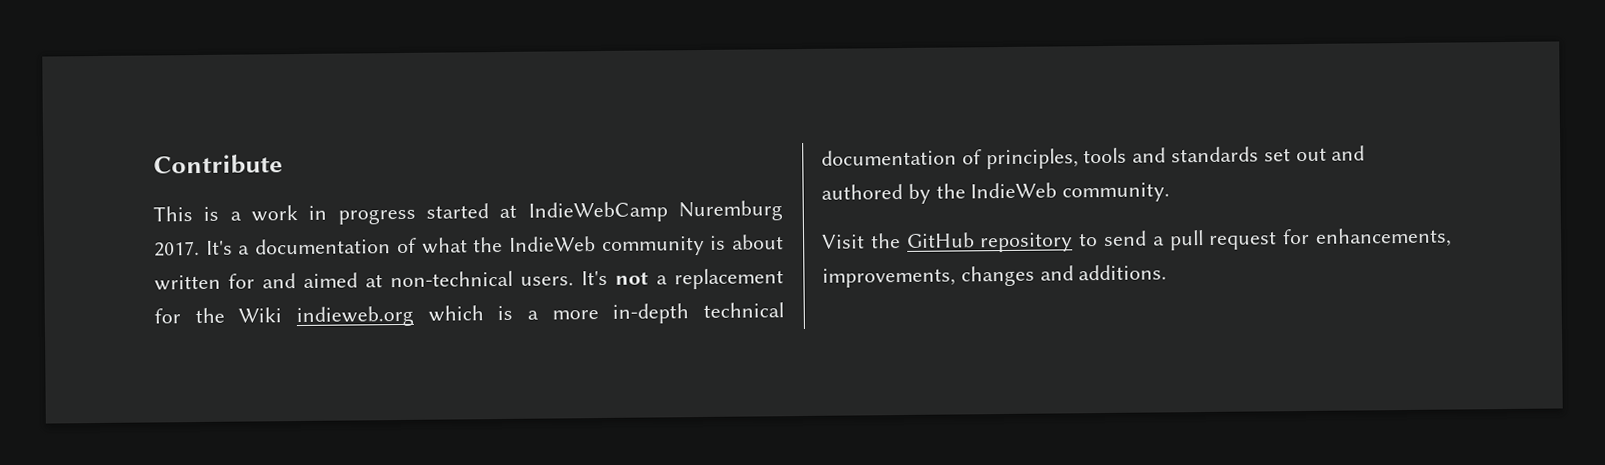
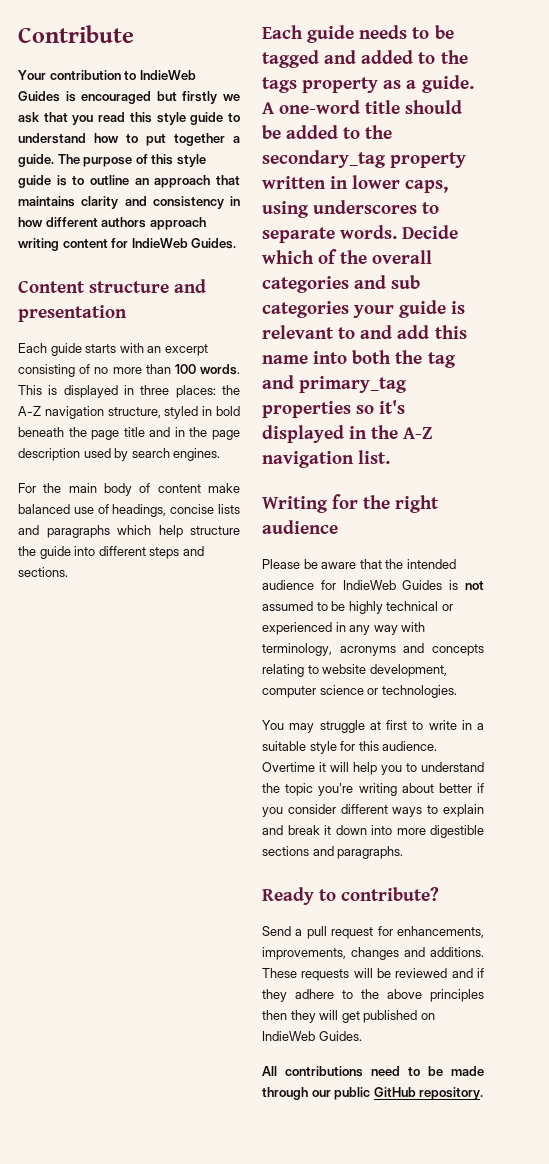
- This is a work in progress started at IndieWebCamp Nuremburg 2017. It's a documentation of what the IndieWeb community is about written for and aimed at non-technical users. It's not a replacement for the Wiki indieweb.org which is a more in-depth technical documentation of principles, tools and standards set out and authored by the IndieWeb community.
- Visit the GitHub repository to send a pull request for enhancements, improvements, changes and additions.
+ Your contribution to IndieWeb Guides is encouraged but firstly we ask that you read this style guide to understand how to put together a guide. The purpose of this style guide is to outline an approach that maintains clarity and consistency in how different authors approach writing content for IndieWeb Guides.
+ Content structure and presentation
+ Each guide starts with an excerpt consisting of no more than 100 words. This is displayed in three places: the A-Z navigation structure, styled in bold beneath the page title and in the page description used by search engines.
+ For the main body of content make balanced use of headings, concise lists and paragraphs which help structure the guide into different steps and sections.
+ Each guide needs to be tagged and added to the tags property as a guide. A one-word title should be added to the secondary_tag property written in lower caps, using underscores to separate words. Decide which of the overall categories and sub categories your guide is relevant to and add this name into both the tag and primary_tag properties so it's displayed in the A-Z navigation list.
+ Writing for the right audience
+ Please be aware that the intended audience for IndieWeb Guides is not assumed to be highly technical or experienced in any way with terminology, acronyms and concepts relating to website development, computer science or technologies.
+ You may struggle at first to write in a suitable style for this audience. Overtime it will help you to understand the topic you're writing about better if you consider different ways to explain and break it down into more digestible sections and paragraphs.
+ Ready to contribute?
+ Send a pull request for enhancements, improvements, changes and additions.
+ These requests will be reviewed and if they adhere to the above principles then they will get published on IndieWeb Guides.
+ All contributions need to be made through our public GitHub repository.

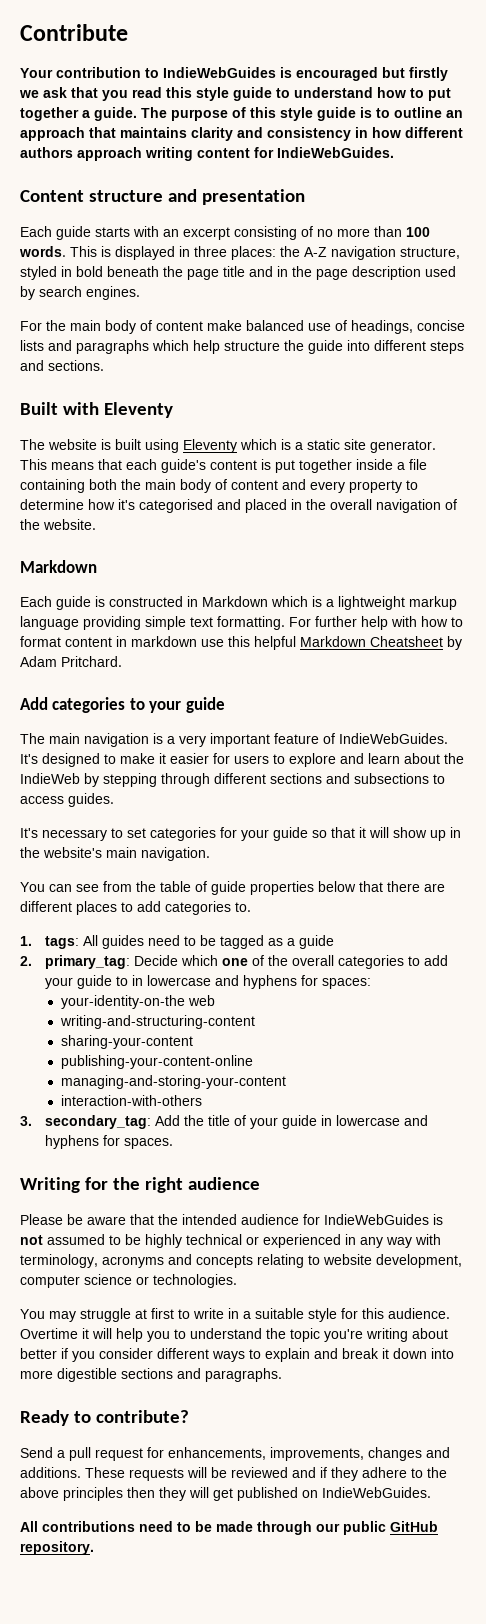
- Your contribution to IndieWeb Guides is encouraged but firstly we ask that you read this style guide to understand how to put together a guide.
+ Your contribution to IndieWebGuides is encouraged but firstly we ask that you read this style guide to understand how to put together a guide.
- The purpose of this style guide is to outline an approach that maintains clarity and consistency in how different authors approach writing content for IndieWeb Guides.
+ The purpose of this style guide is to outline an approach that maintains clarity and consistency in how different authors approach writing content for IndieWebGuides.
- Each guide needs to be tagged and added to the tags property as a guide. A one-word title should be added to the secondary_tag property written in lower caps, using underscores to separate words. Decide which of the overall categories and sub categories your guide is relevant to and add this name into both the tag and primary_tag properties so it's displayed in the A-Z navigation list.
+ Built with Eleventy
+ The website is built using Eleventy which is a static site generator. This means that each guide's content is put together inside a file containing both the main body of content and every property to determine how it's categorised and placed in the overall navigation of the website.
+ Markdown
+ Each guide is constructed in Markdown which is a lightweight markup language providing simple text formatting. For further help with how to format content in markdown use this helpful Markdown Cheatsheet by Adam Pritchard.
+ Add categories to your guide
+ The main navigation is a very important feature of IndieWebGuides. It's designed to make it easier for users to explore and learn about the IndieWeb by stepping through different sections and subsections to access guides.
+ It's necessary to set categories for your guide so that it will show up in the website's main navigation.
+ You can see from the table of guide properties below that there are different places to add categories to.
+ 1. tags: All guides need to be tagged as a guide
+ 2. primary_tag: Decide which one of the overall categories to add your guide to in lowercase and hyphens for spaces:
+ your-identity-on-the web
+ writing-and-structuring-content
+ sharing-your-content
+ publishing-your-content-online
+ managing-and-storing-your-content
+ interaction-with-others
+ 3. secondary_tag: Add the title of your guide in lowercase and hyphens for spaces.
- Please be aware that the intended audience for IndieWeb Guides is not assumed to be highly technical or experienced in any way with terminology, acronyms and concepts relating to website development, computer science or technologies.
+ Please be aware that the intended audience for IndieWebGuides is not assumed to be highly technical or experienced in any way with terminology, acronyms and concepts relating to website development, computer science or technologies.
- These requests will be reviewed and if they adhere to the above principles then they will get published on IndieWeb Guides.
+ These requests will be reviewed and if they adhere to the above principles then they will get published on IndieWebGuides.

